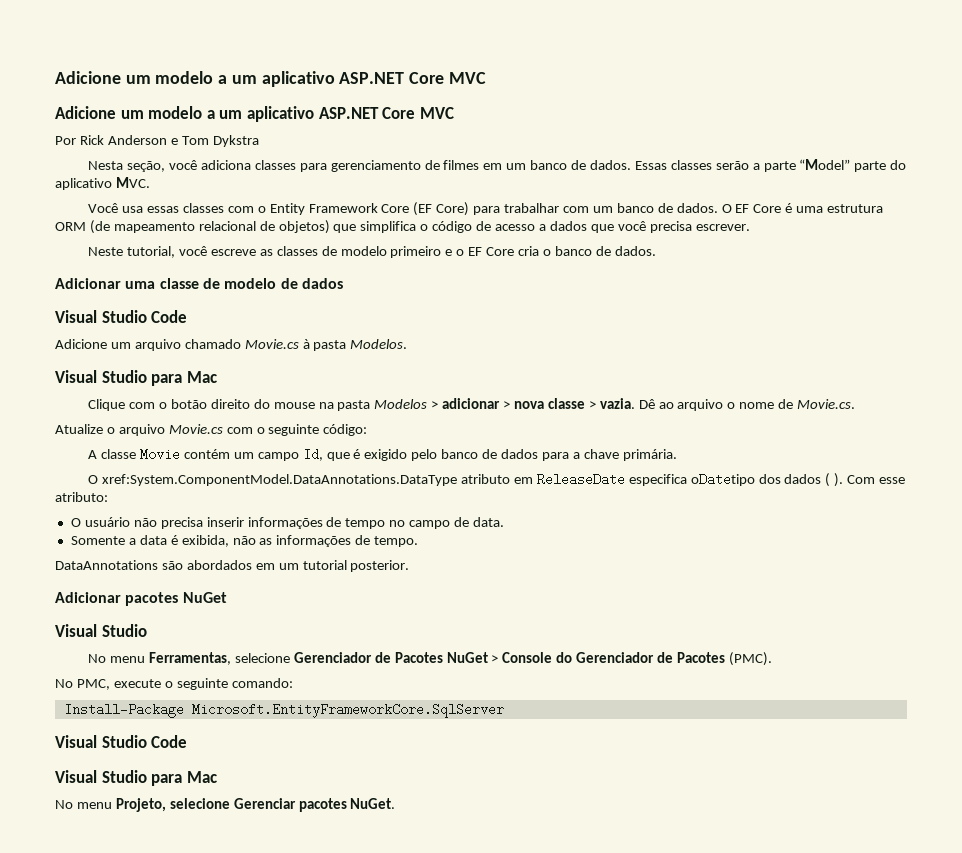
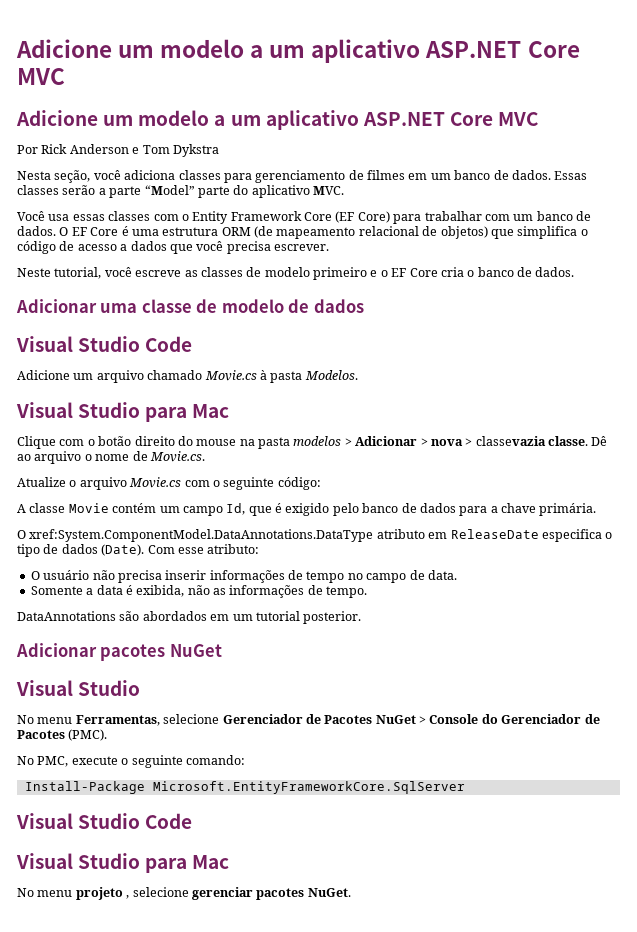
- Clique com o botão direito do mouse na pasta Modelos > adicionar > nova classe > vazia.
+ Clique com o botão direito do mouse na pasta modelos > Adicionar > nova > classevazia classe.
- O xref:System.ComponentModel.DataAnnotations.DataType atributo em ReleaseDate especifica oDatetipo dos dados ( ).
+ O xref:System.ComponentModel.DataAnnotations.DataType atributo em ReleaseDate especifica o tipo de dados (Date).
- No menu Projeto, selecione Gerenciar pacotes NuGet.
+ No menu projeto , selecione gerenciar pacotes NuGet.

